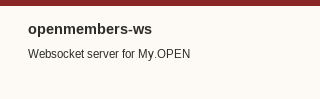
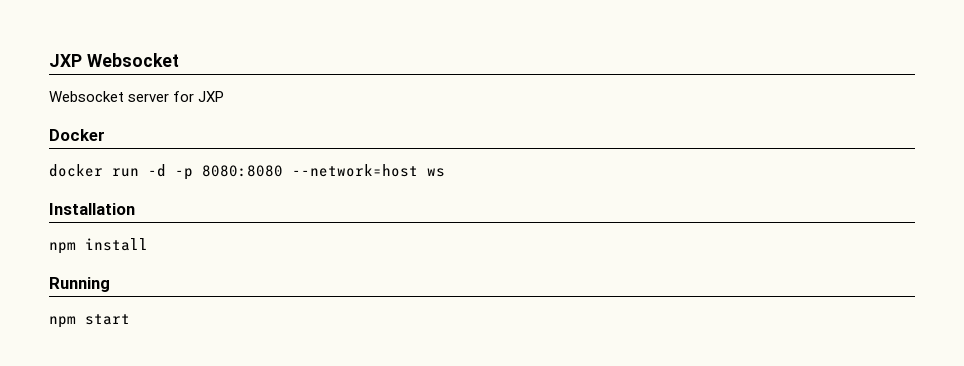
- openmembers-ws
+ JXP Websocket
- Websocket server for My.OPEN
+ Websocket server for JXP
+ Docker
+ docker run -d -p 8080:8080 --network=host ws
+ Installation
+ npm install
+ Running
+ npm start

